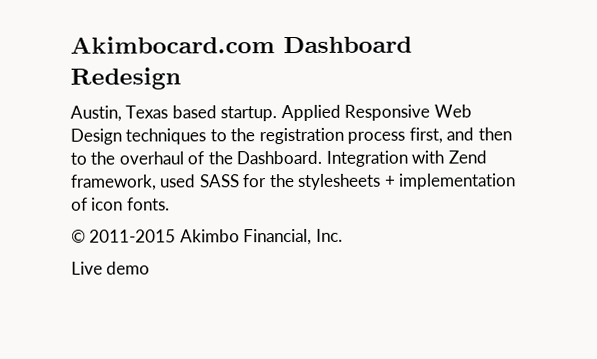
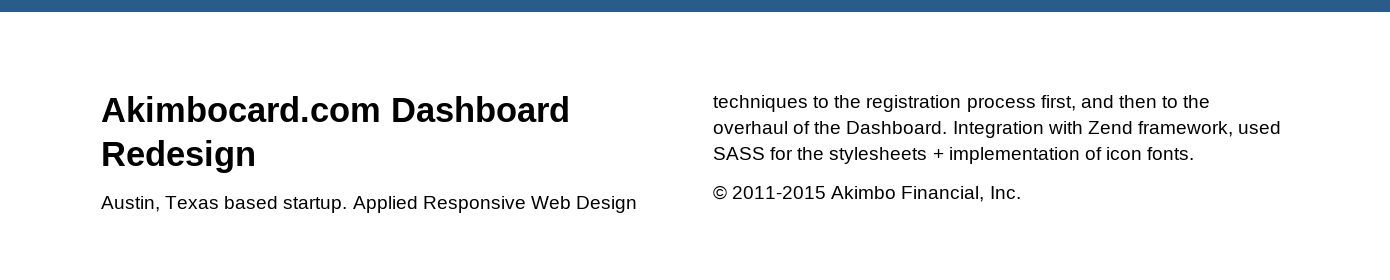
- Live demo

